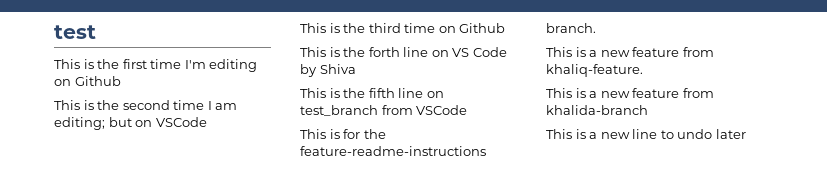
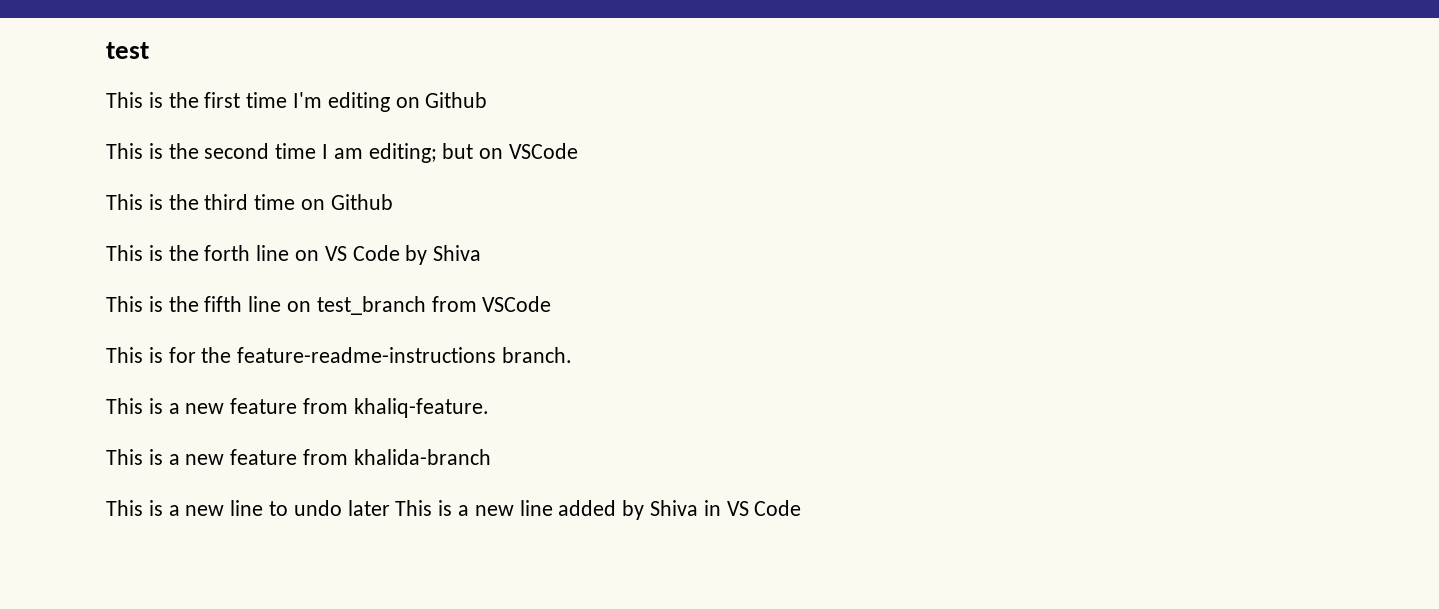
- This is a new line to undo later
+ This is a new line to undo later This is a new line added by Shiva in VS Code

